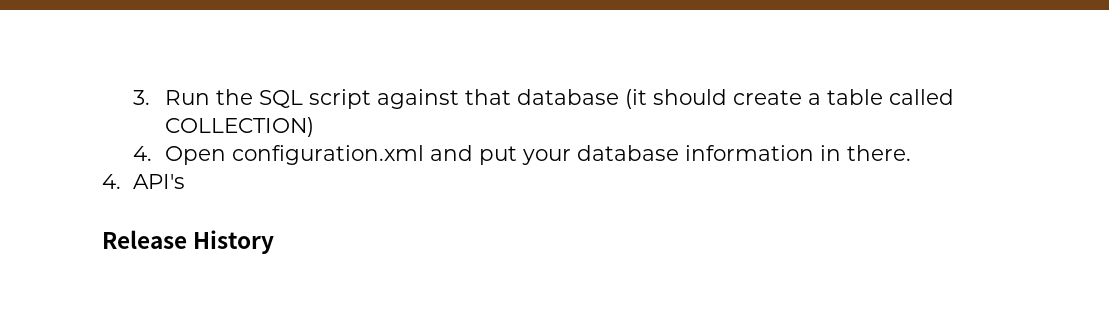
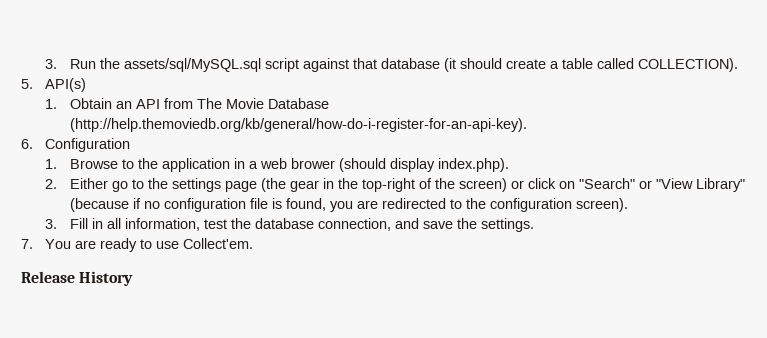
- 3. Run the SQL script against that database (it should create a table called COLLECTION)
- 4. Open configuration.xml and put your database information in there.
- 4. API's
+ 3. Run the assets/sql/MySQL.sql script against that database (it should create a table called COLLECTION).
+ 5. API(s)
+ 1. Obtain an API from The Movie Database (http://help.themoviedb.org/kb/general/how-do-i-register-for-an-api-key).
+ 6. Configuration
+ 1. Browse to the application in a web brower (should display index.php).
+ 2. Either go to the settings page (the gear in the top-right of the screen) or click on "Search" or "View Library" (because if no configuration file is found, you are redirected to the configuration screen).
+ 3. Fill in all information, test the database connection, and save the settings.
+ 7. You are ready to use Collect'em.

